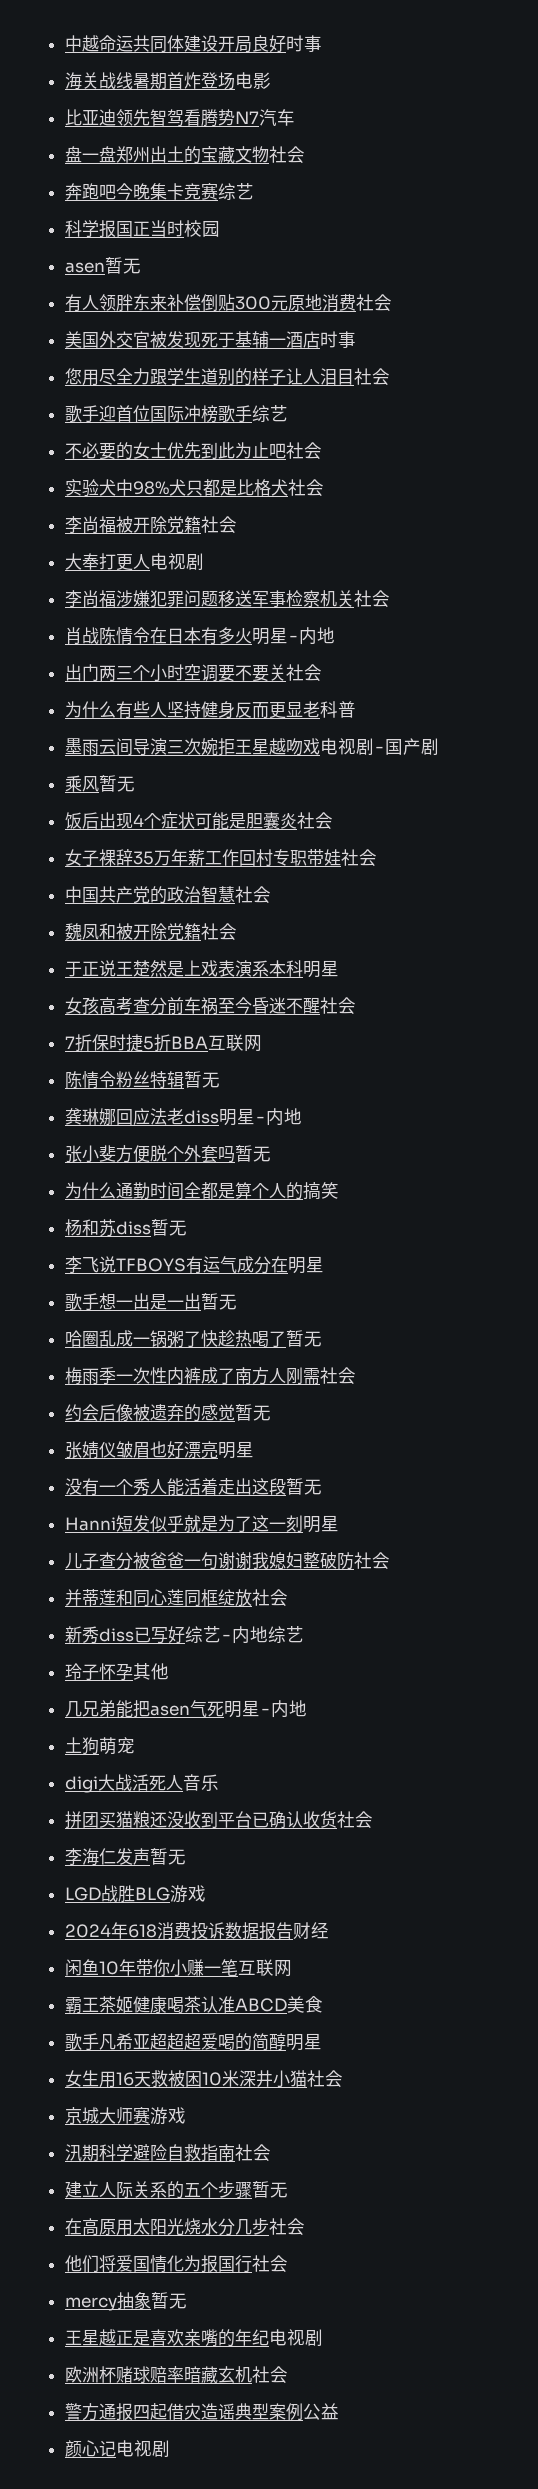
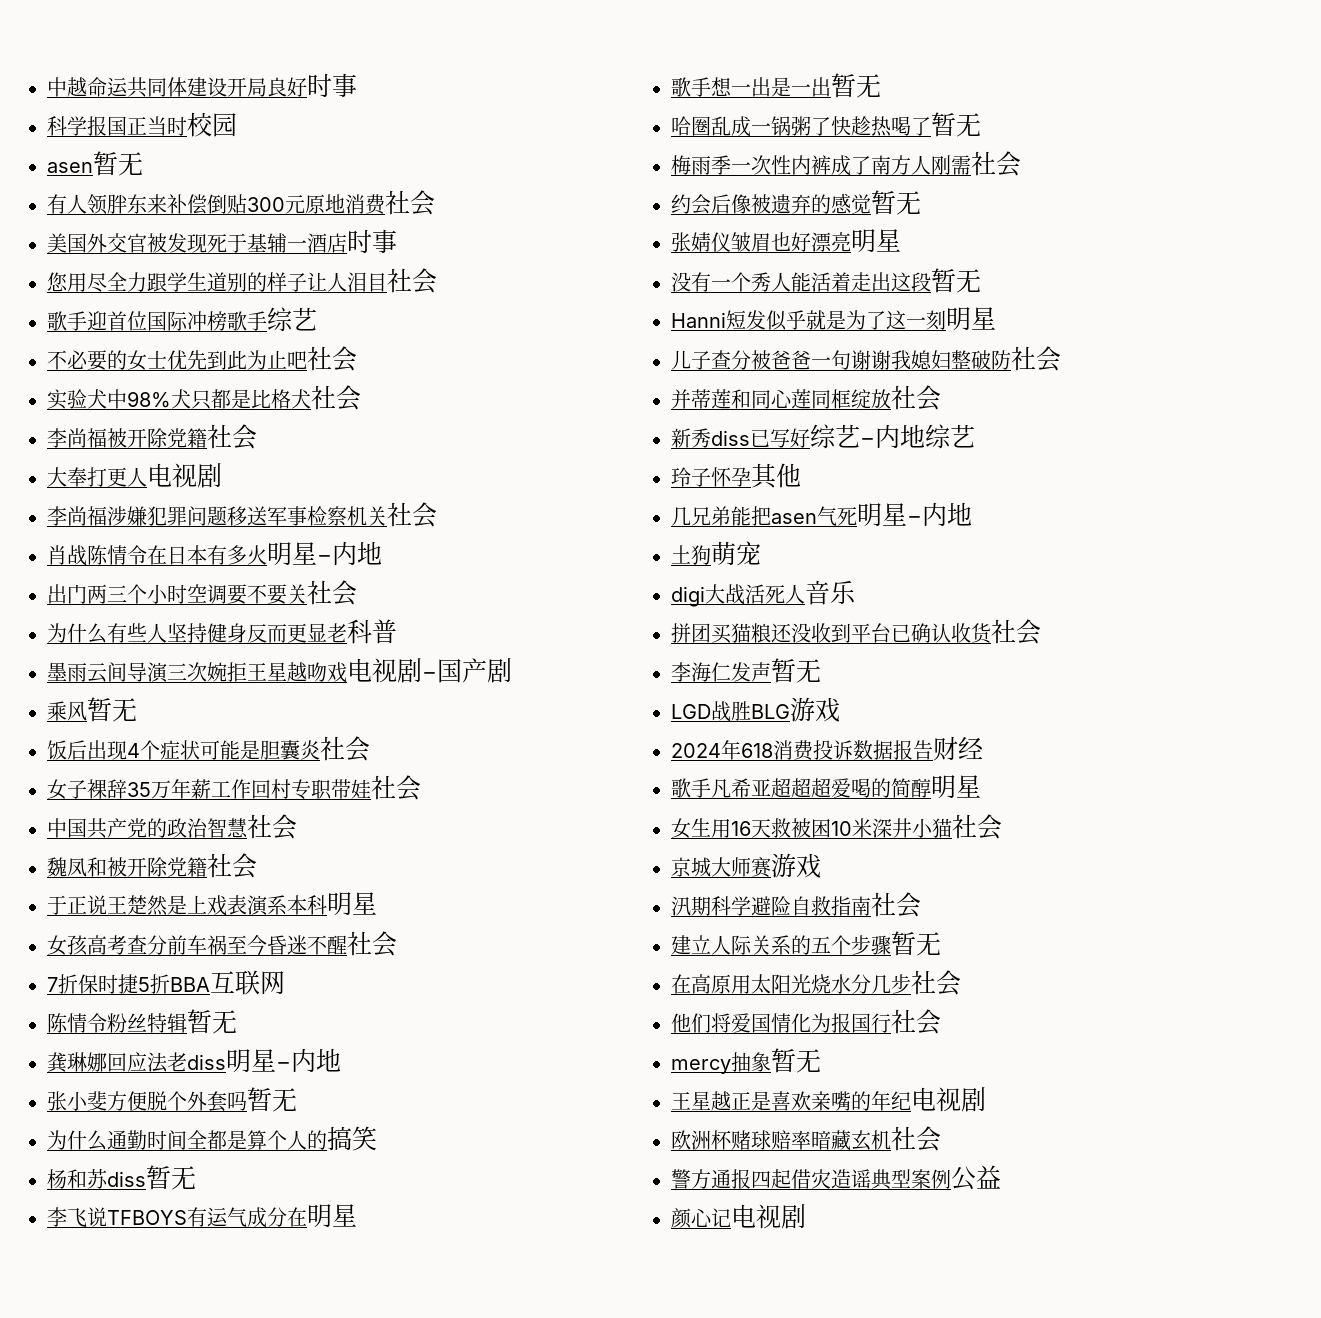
- 海关战线暑期首炸登场电影
- 比亚迪领先智驾看腾势N7汽车
- 盘一盘郑州出土的宝藏文物社会
- 奔跑吧今晚集卡竞赛综艺
- 闲鱼10年带你小赚一笔互联网
- 霸王茶姬健康喝茶认准ABCD美食

